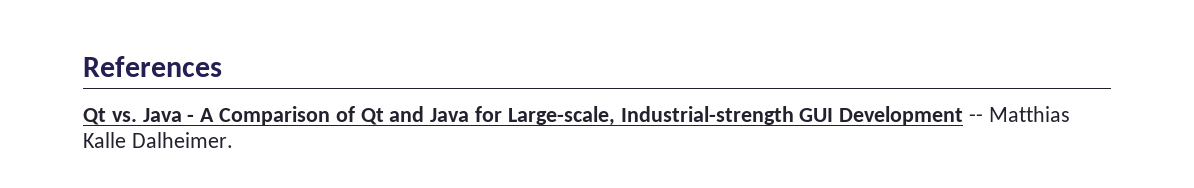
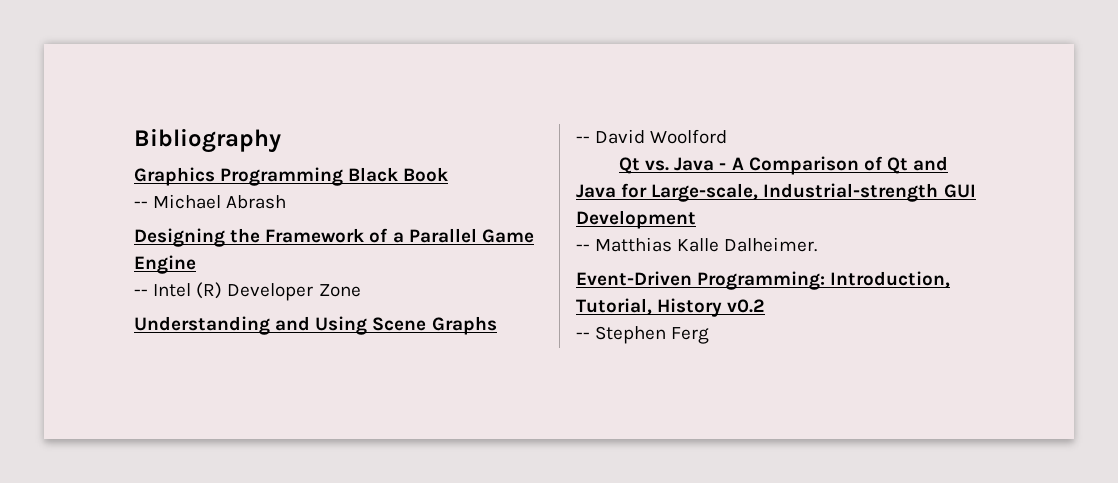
- References
+ Bibliography
+ Graphics Programming Black Book
+ -- Michael Abrash
+ Designing the Framework of a Parallel Game Engine
+ -- Intel (R) Developer Zone
+ Understanding and Using Scene Graphs
+ -- David Woolford
- Qt vs. Java - A Comparison of Qt and Java for Large-scale, Industrial-strength GUI Development -- Matthias Kalle Dalheimer.
+ Qt vs. Java - A Comparison of Qt and Java for Large-scale, Industrial-strength GUI Development
+ -- Matthias Kalle Dalheimer.
+ Event-Driven Programming: Introduction, Tutorial, History v0.2
+ -- Stephen Ferg

